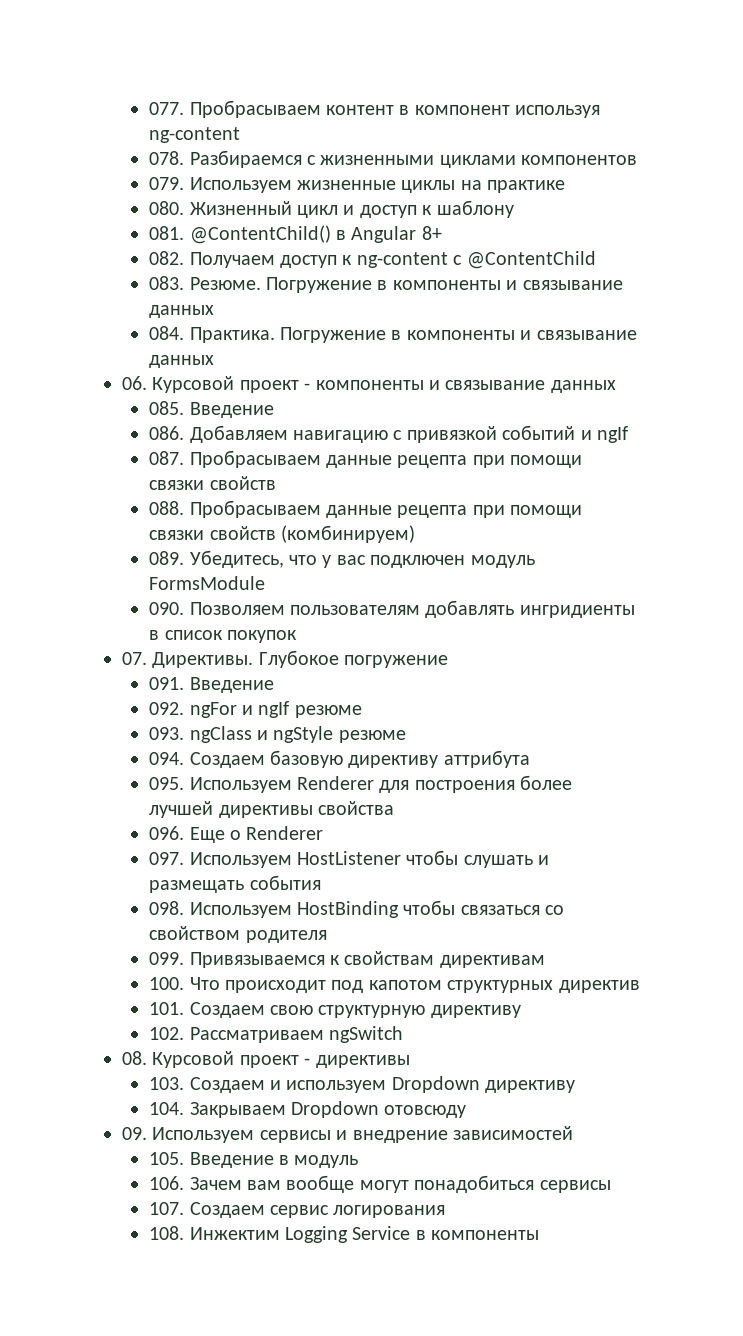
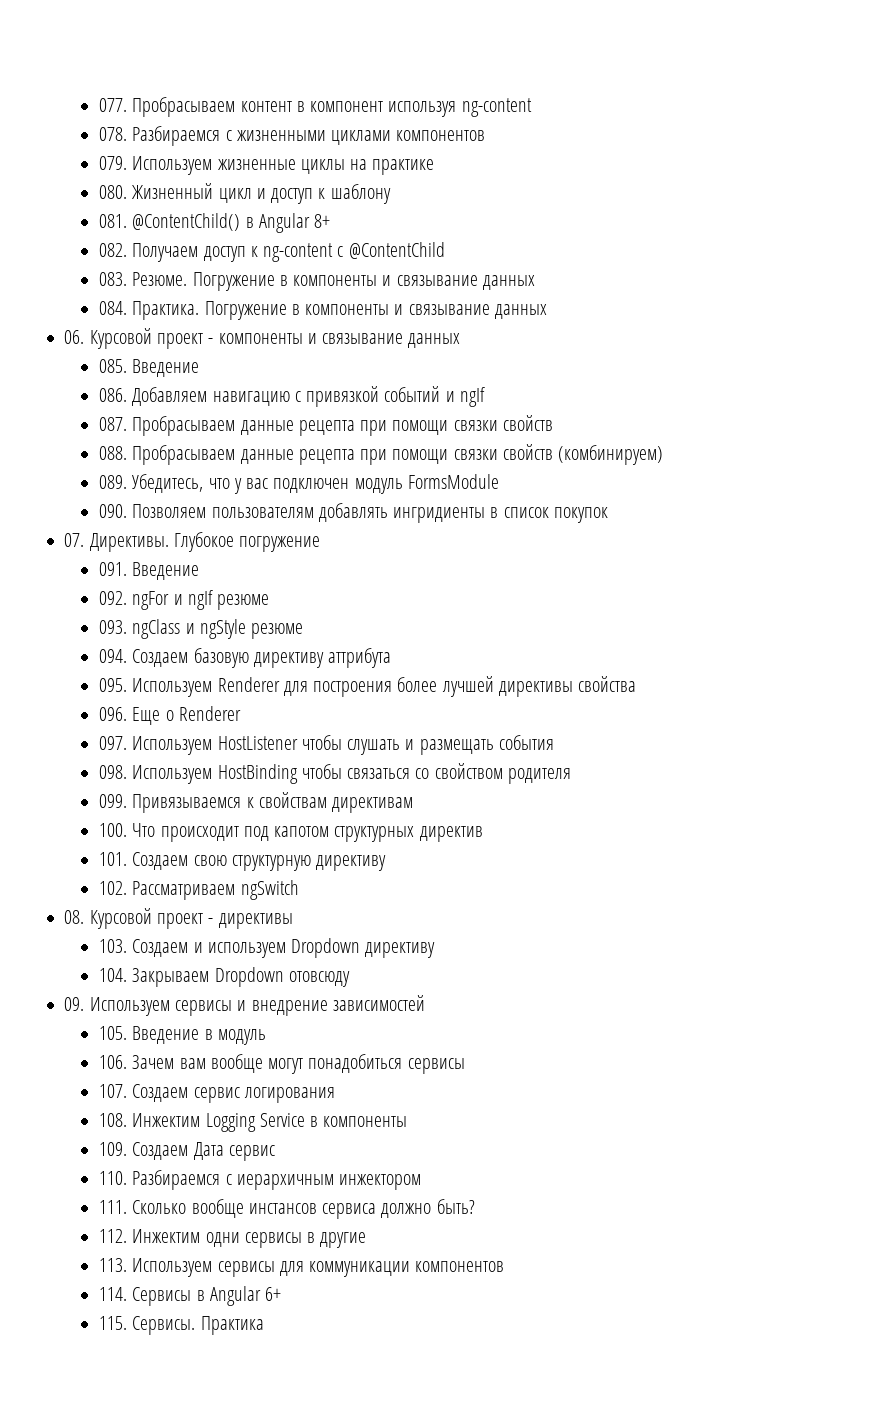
+ 109. Создаем Дата сервис
+ 110. Разбираемся с иерархичным инжектором
+ 111. Сколько вообще инстансов сервиса должно быть?
+ 112. Инжектим одни сервисы в другие
+ 113. Используем сервисы для коммуникации компонентов
+ 114. Сервисы в Angular 6+
+ 115. Сервисы. Практика

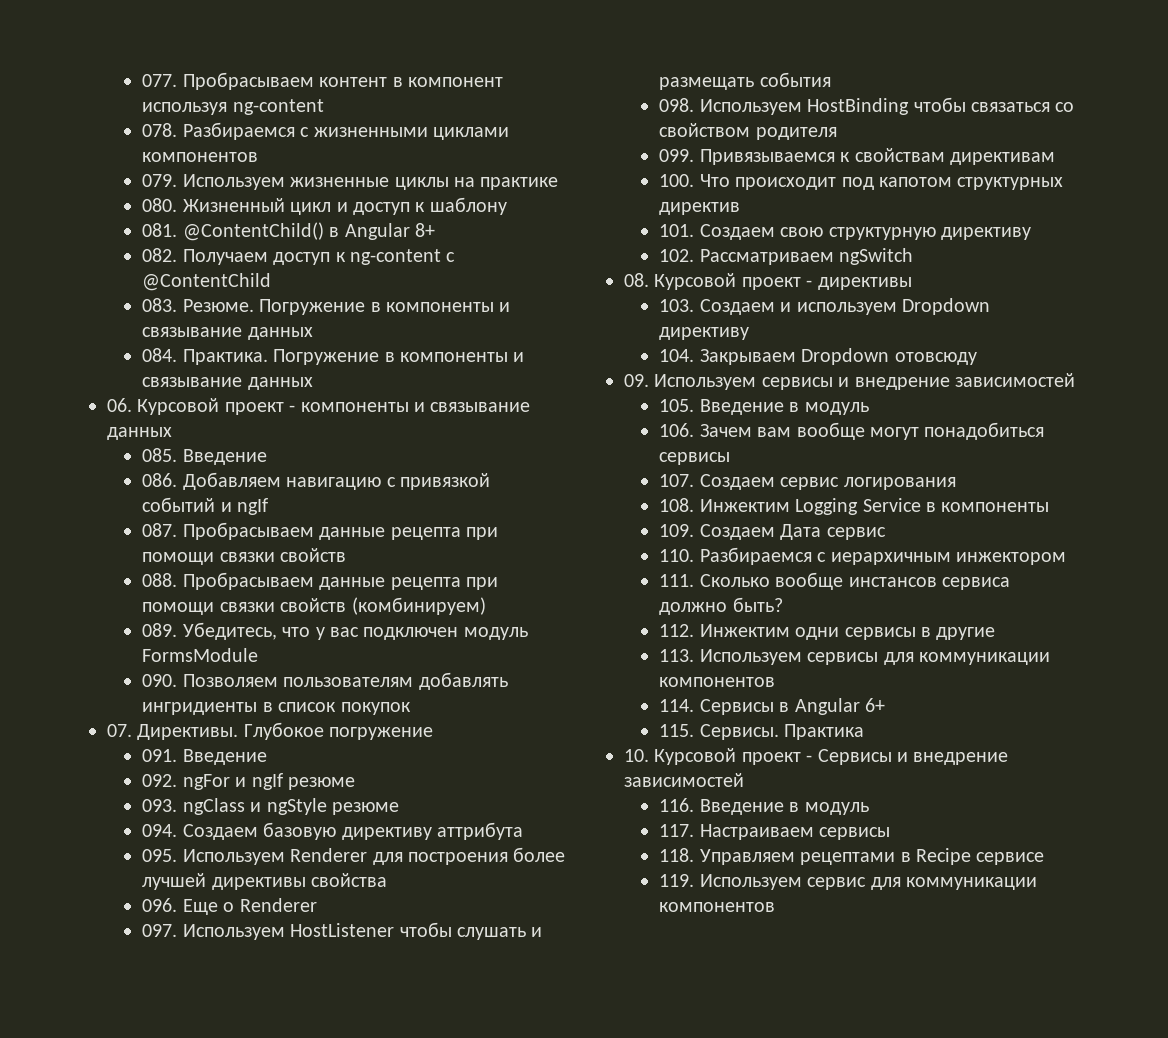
+ 10. Курсовой проект - Сервисы и внедрение зависимостей
+ 116. Введение в модуль
+ 117. Настраиваем сервисы
+ 118. Управляем рецептами в Recipe сервисе
+ 119. Используем сервис для коммуникации компонентов

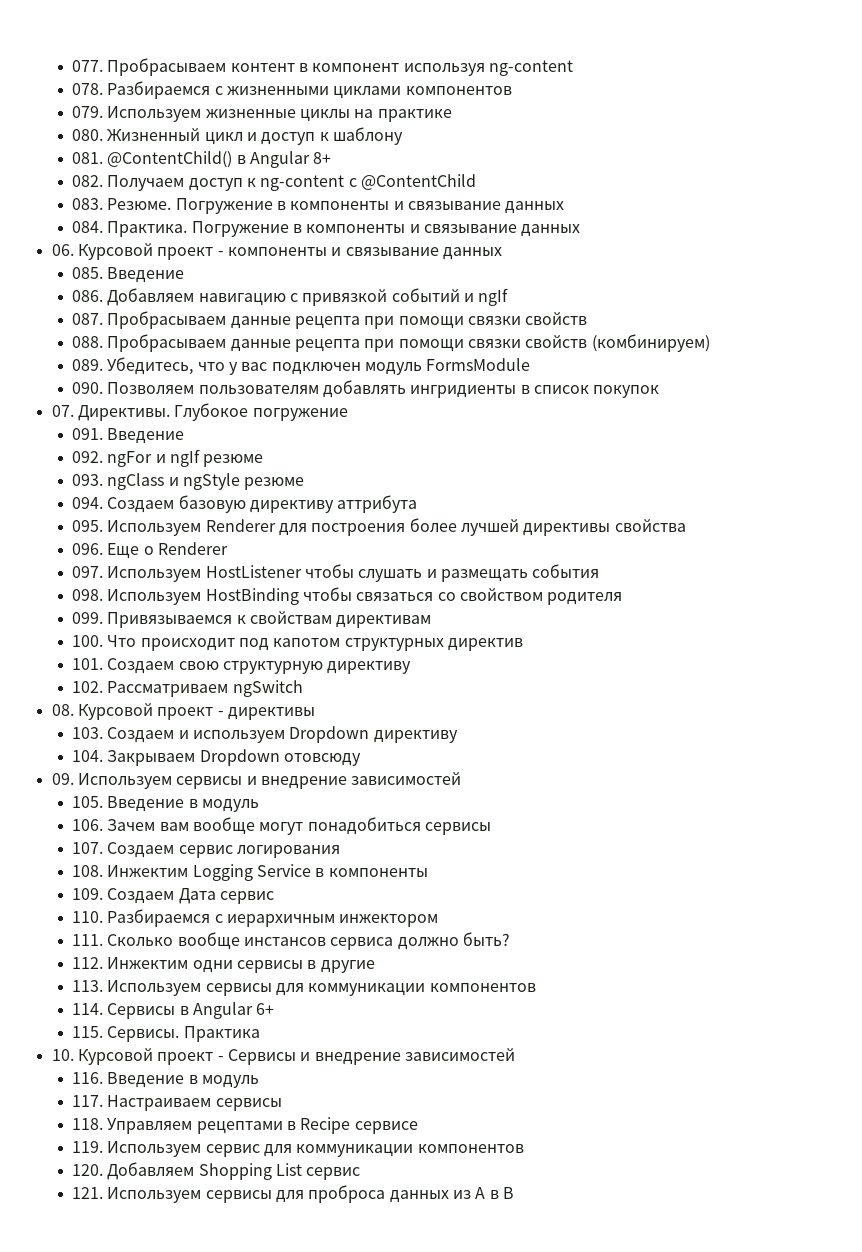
+ 120. Добавляем Shopping List сервис
+ 121. Используем сервисы для проброса данных из A в B

